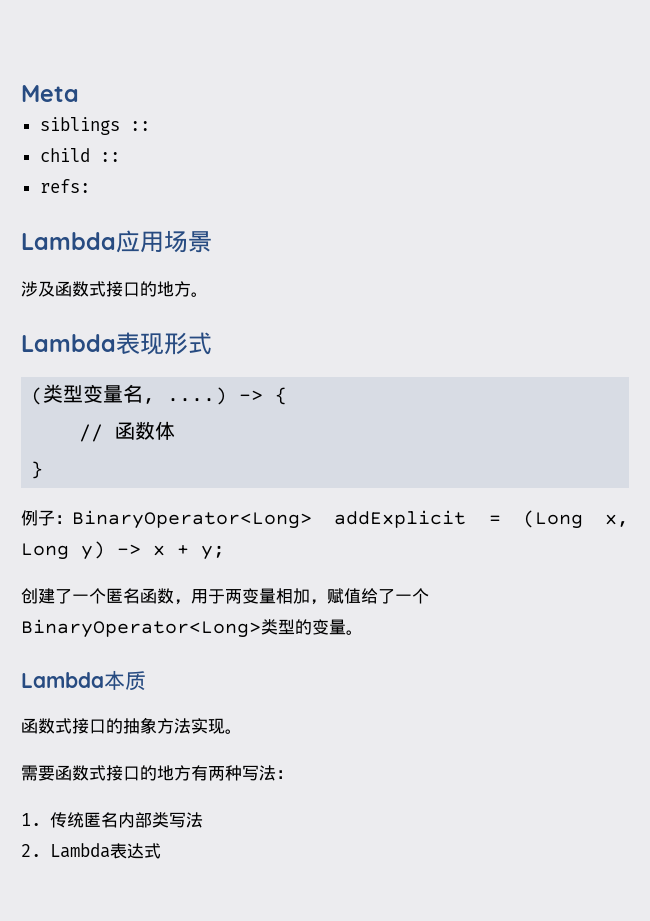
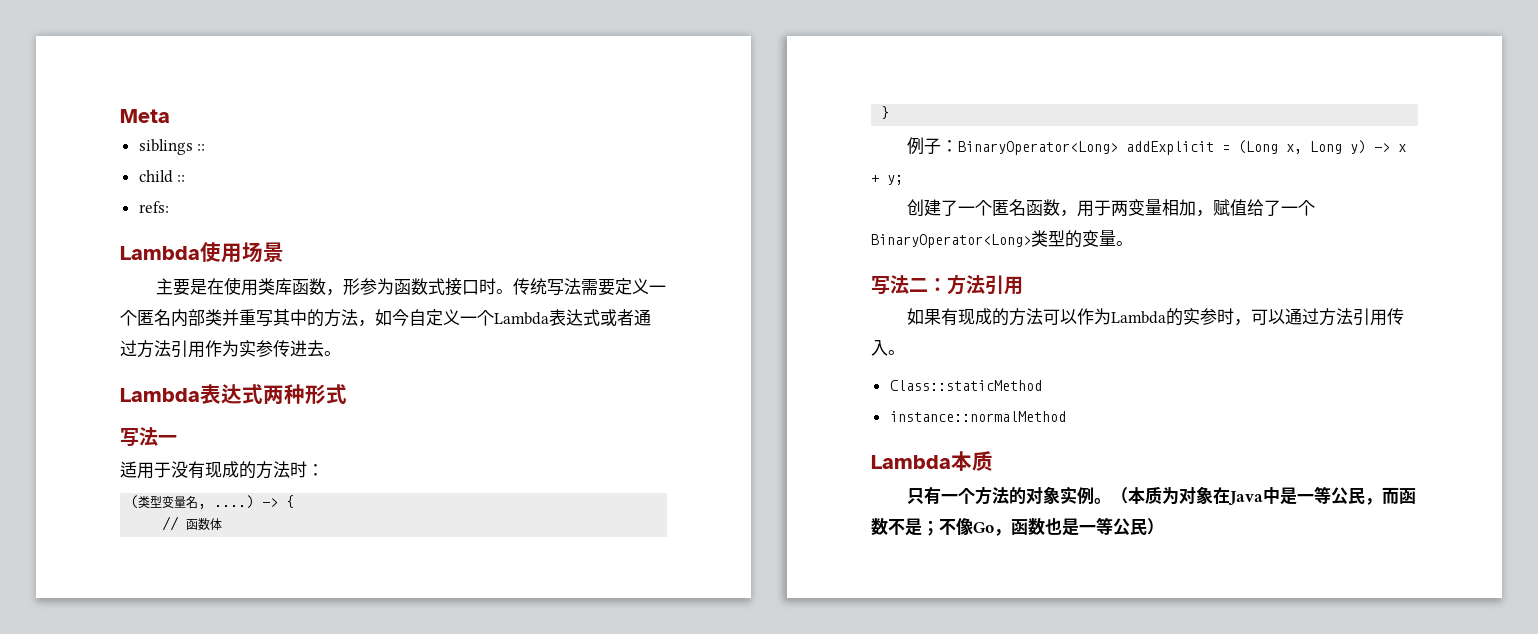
- Lambda应用场景
+ Lambda使用场景
- 涉及函数式接口的地方。
+ 主要是在使用类库函数，形参为函数式接口时。传统写法需要定义一个匿名内部类并重写其中的方法，如今自定义一个Lambda表达式或者通过方法引用作为实参传进去。
- Lambda表现形式
+ Lambda表达式两种形式
+ 写法一
+ 适用于没有现成的方法时：
+ 写法二：方法引用
+ 如果有现成的方法可以作为Lambda的实参时，可以通过方法引用传入。
+ Class::staticMethod
+ instance::normalMethod
  Lambda本质
- 函数式接口的抽象方法实现。
- 需要函数式接口的地方有两种写法：
- 1.传统匿名内部类写法
- 2. Lambda表达式
+ 只有一个方法的对象实例。（本质为对象在Java中是一等公民，而函数不是；不像Go，函数也是一等公民）

